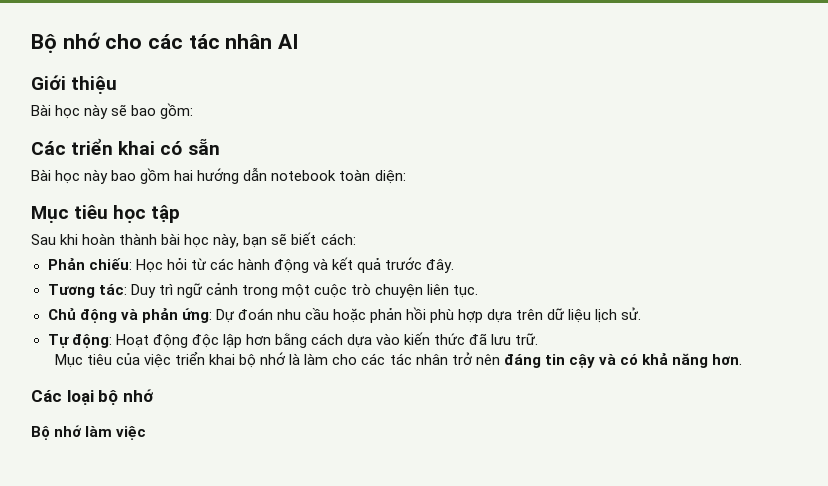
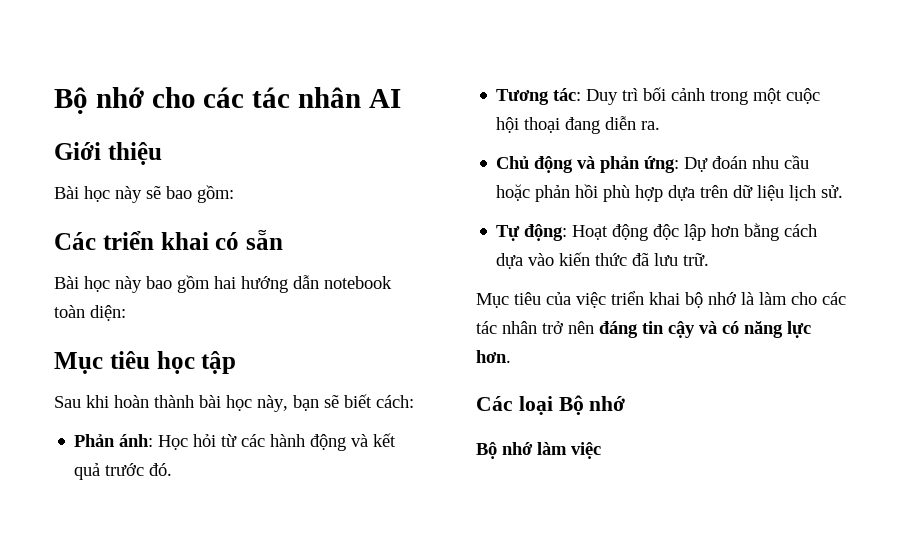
- Phản chiếu: Học hỏi từ các hành động và kết quả trước đây.
+ Phản ánh: Học hỏi từ các hành động và kết quả trước đó.
- Tương tác: Duy trì ngữ cảnh trong một cuộc trò chuyện liên tục.
+ Tương tác: Duy trì bối cảnh trong một cuộc hội thoại đang diễn ra.
- Mục tiêu của việc triển khai bộ nhớ là làm cho các tác nhân trở nên đáng tin cậy và có khả năng hơn.
+ Mục tiêu của việc triển khai bộ nhớ là làm cho các tác nhân trở nên đáng tin cậy và có năng lực hơn.
- Các loại bộ nhớ
+ Các loại Bộ nhớ

